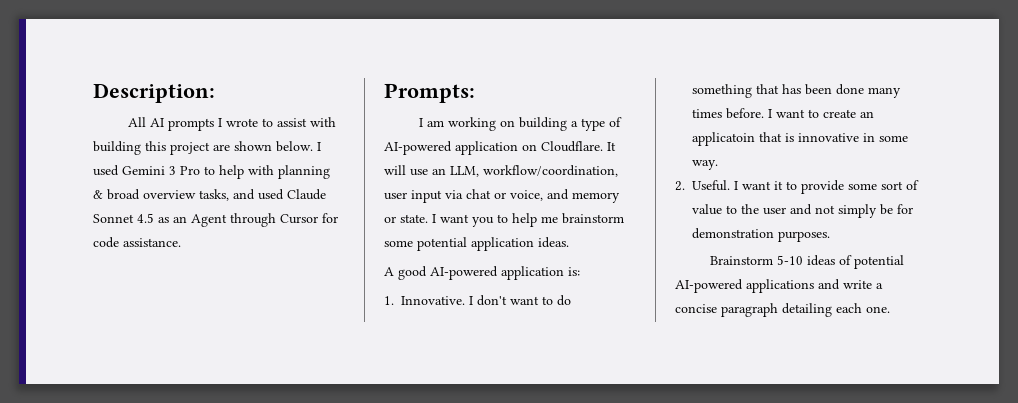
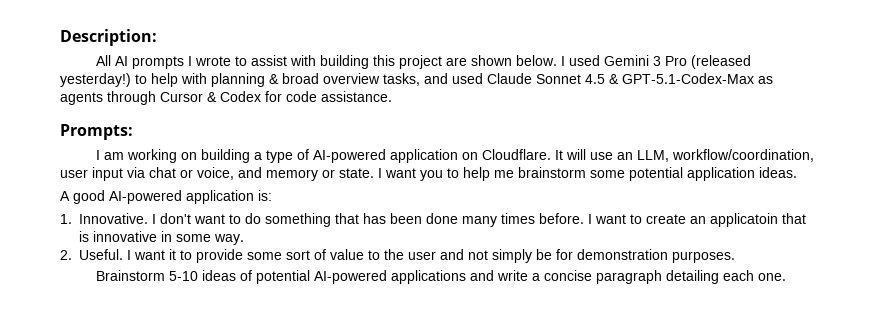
- I used Gemini 3 Pro to help with planning & broad overview tasks, and used Claude Sonnet 4.5 as an Agent through Cursor for code assistance.
+ I used Gemini 3 Pro (released yesterday!) to help with planning & broad overview tasks, and used Claude Sonnet 4.5 & GPT-5.1-Codex-Max as agents through Cursor & Codex for code assistance.

